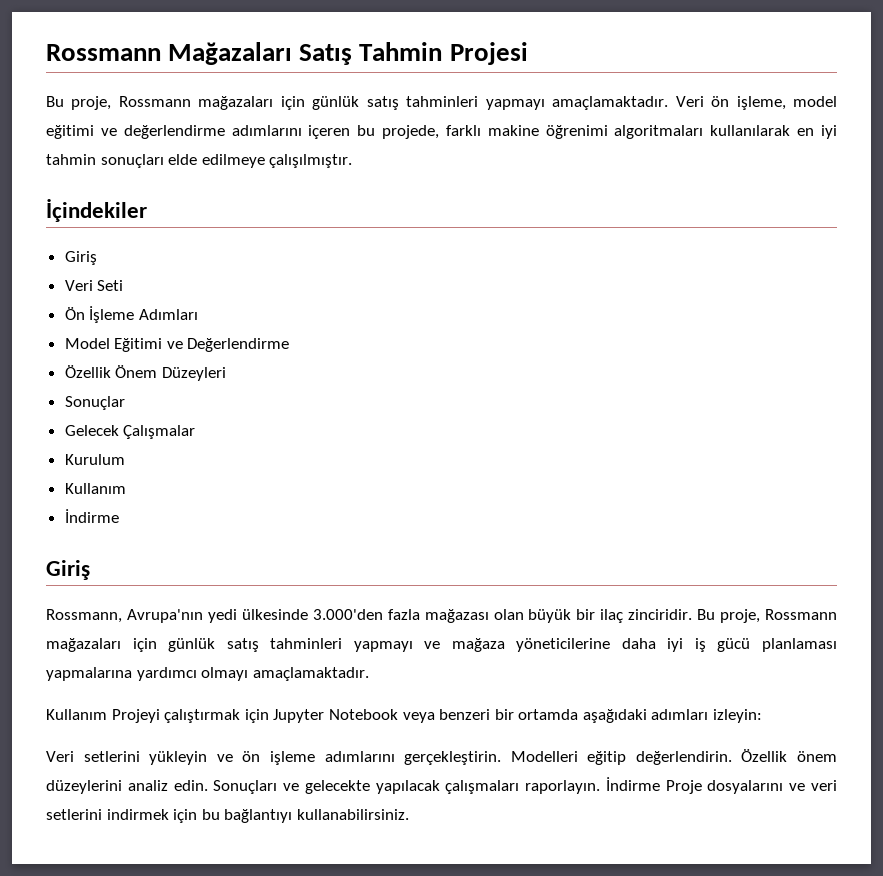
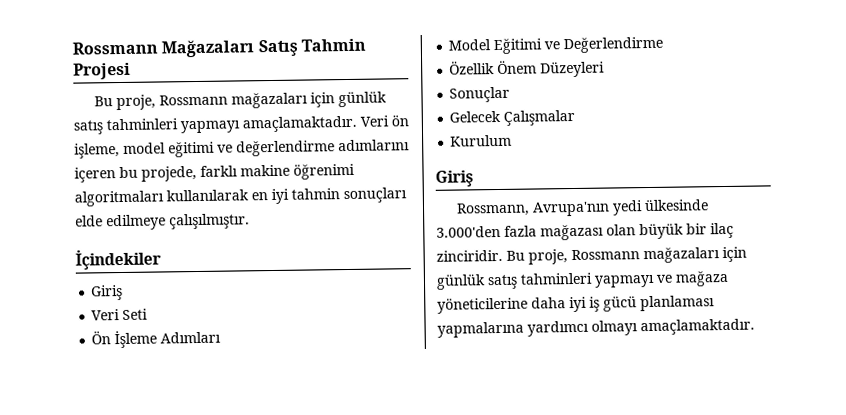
  Kurulum
- Kullanım
- İndirme
- Kullanım Projeyi çalıştırmak için Jupyter Notebook veya benzeri bir ortamda aşağıdaki adımları izleyin:
- Veri setlerini yükleyin ve ön işleme adımlarını gerçekleştirin. Modelleri eğitip değerlendirin. Özellik önem düzeylerini analiz edin. Sonuçları ve gelecekte yapılacak çalışmaları raporlayın. İndirme Proje dosyalarını ve veri setlerini indirmek için bu bağlantıyı kullanabilirsiniz.

